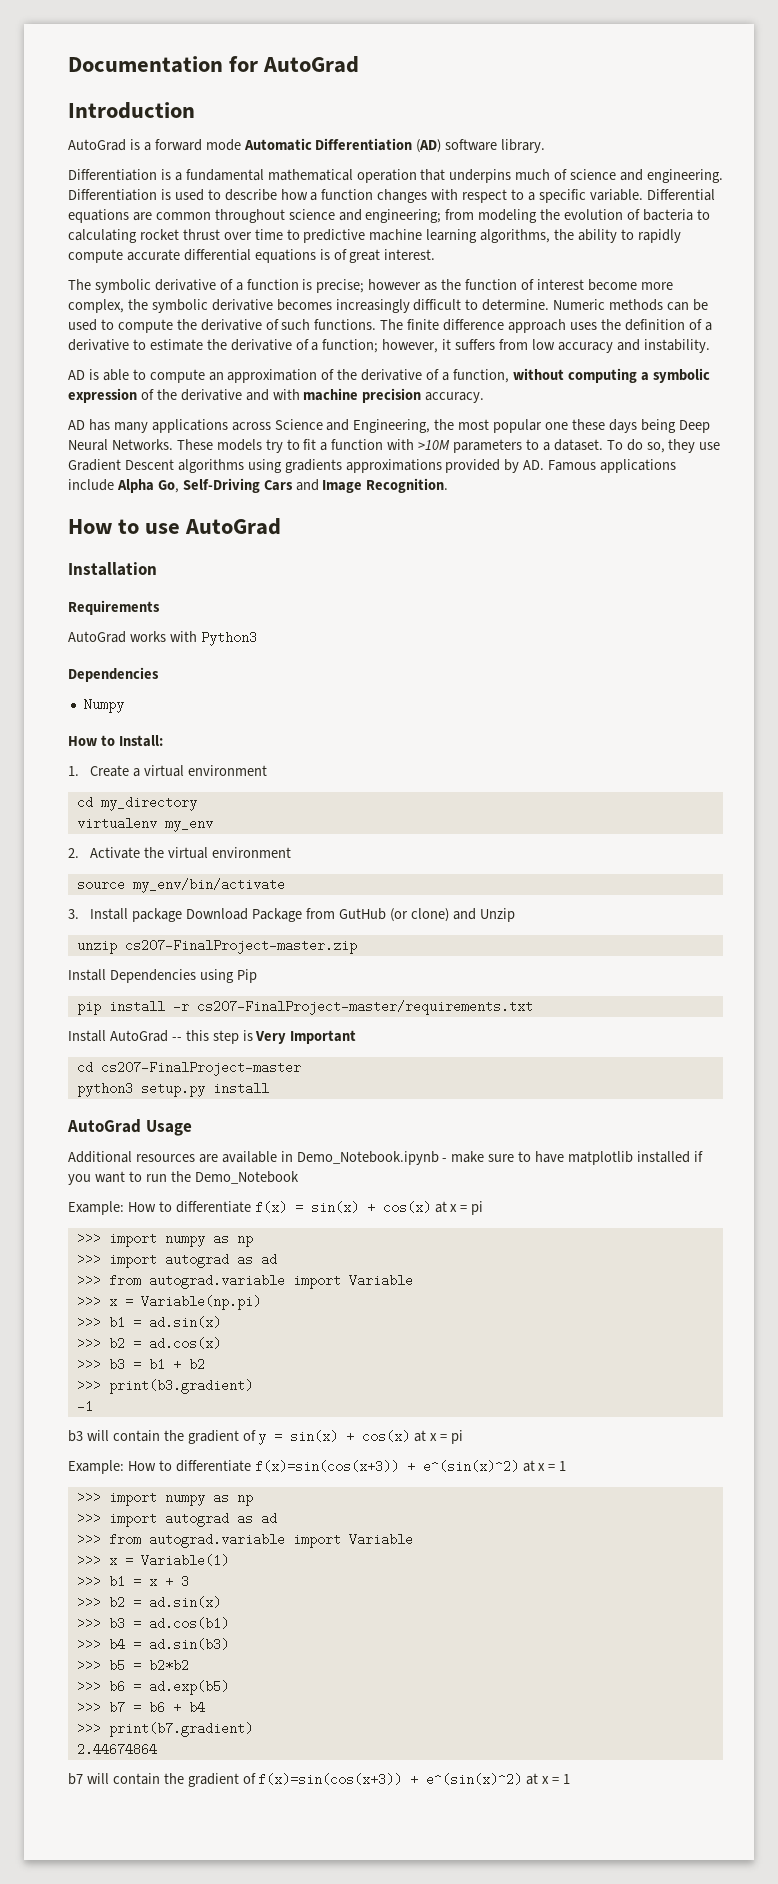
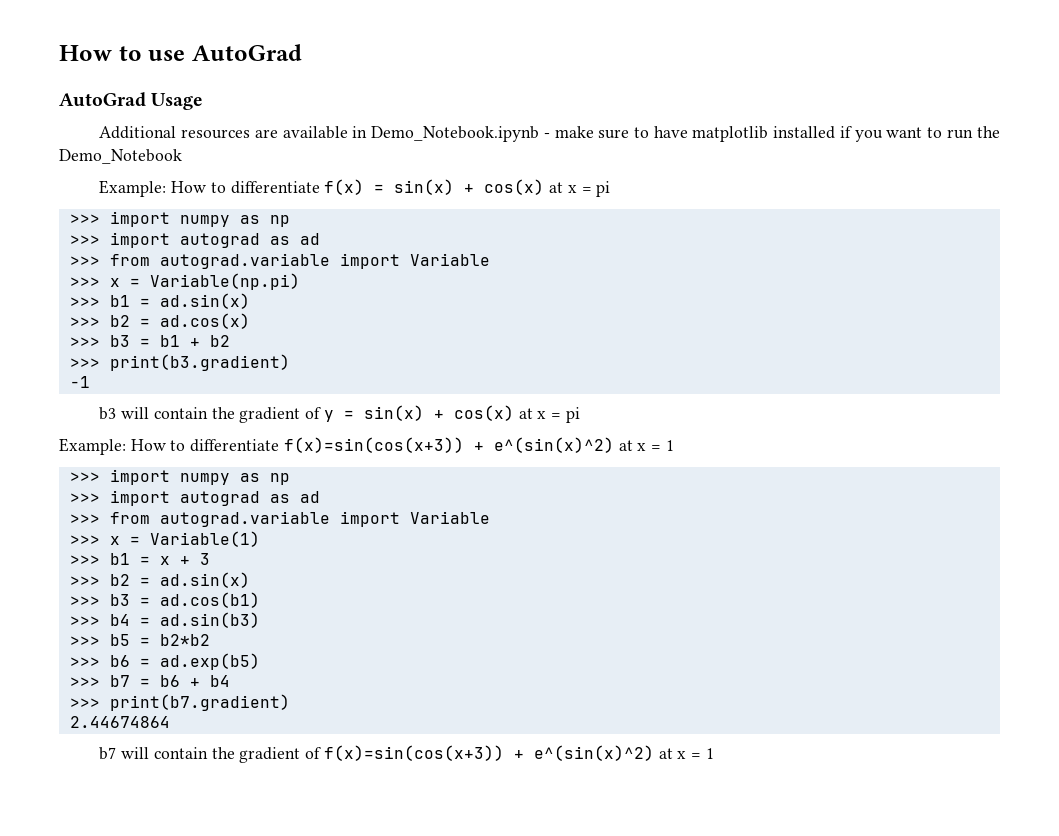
- Documentation for AutoGrad
- Introduction
- AutoGrad is a forward mode Automatic Differentiation (AD) software library.
- Differentiation is a fundamental mathematical operation that underpins much of science and engineering. Differentiation is used to describe how a function changes with respect to a specific variable. Differential equations are common throughout science and engineering; from modeling the evolution of bacteria to calculating rocket thrust over time to predictive machine learning algorithms, the ability to rapidly compute accurate differential equations is of great interest.
- The symbolic derivative of a function is precise; however as the function of interest become more complex, the symbolic derivative becomes increasingly difficult to determine. Numeric methods can be used to compute the derivative of such functions. The finite difference approach uses the definition of a derivative to estimate the derivative of a function; however, it suffers from low accuracy and instability.
- AD is able to compute an approximation of the derivative of a function, without computing a symbolic expression of the derivative and with machine precision accuracy.
- AD has many applications across Science and Engineering, the most popular one these days being Deep Neural Networks. These models try to fit a function with >10M parameters to a dataset. To do so, they use Gradient Descent algorithms using gradients approximations provided by AD. Famous applications include Alpha Go, Self-Driving Cars and Image Recognition.
  How to use AutoGrad
- Installation
- Requirements
- AutoGrad works with Python3
- Dependencies
- Numpy
- How to Install:
- 1. Create a virtual environment
- cd my_directory
- virtualenv my_env
- 2. Activate the virtual environment
- source my_env/bin/activate
- 3. Install package Download Package from GutHub (or clone) and Unzip
- unzip cs207-FinalProject-master.zip
- Install Dependencies using Pip
- pip install -r cs207-FinalProject-master/requirements.txt
- Install AutoGrad -- this step is Very Important
- cd cs207-FinalProject-master
- python3 setup.py install

